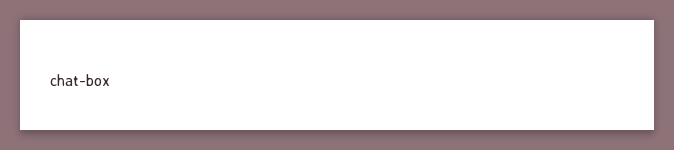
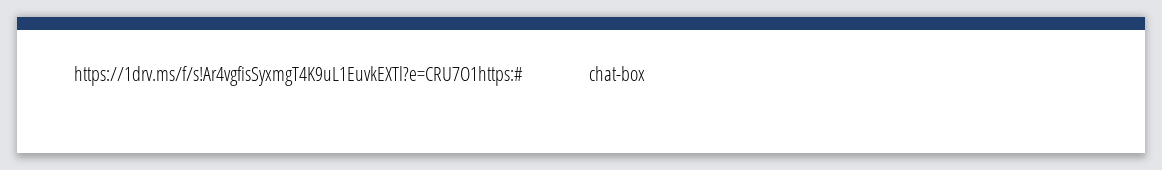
- chat-box
+ https://1drv.ms/f/s!Ar4vgfisSyxmgT4K9uL1EuvkEXTl?e=CRU7O1https:# chat-box

